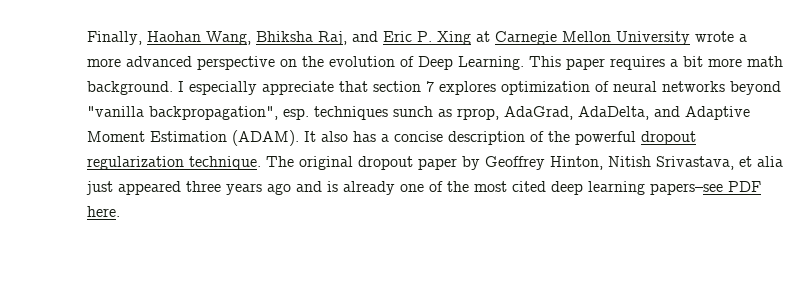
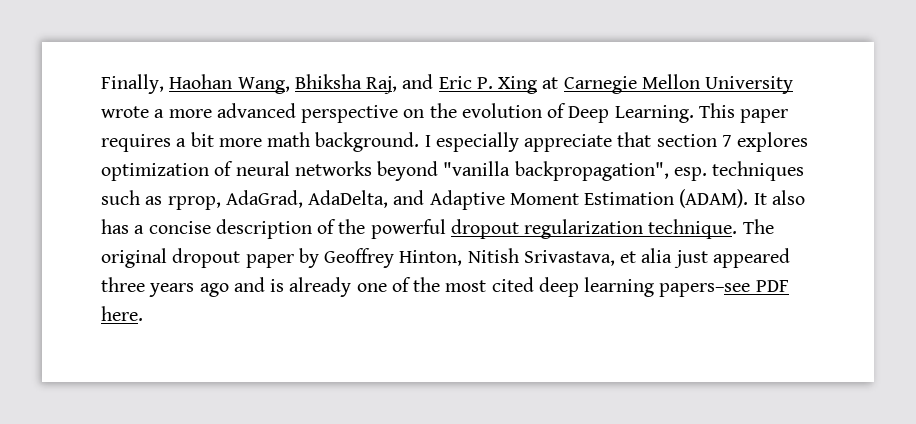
- I especially appreciate that section 7 explores optimization of neural networks beyond "vanilla backpropagation", esp. techniques sunch as rprop, AdaGrad, AdaDelta, and Adaptive Moment Estimation (ADAM).
+ I especially appreciate that section 7 explores optimization of neural networks beyond "vanilla backpropagation", esp. techniques such as rprop, AdaGrad, AdaDelta, and Adaptive Moment Estimation (ADAM).

